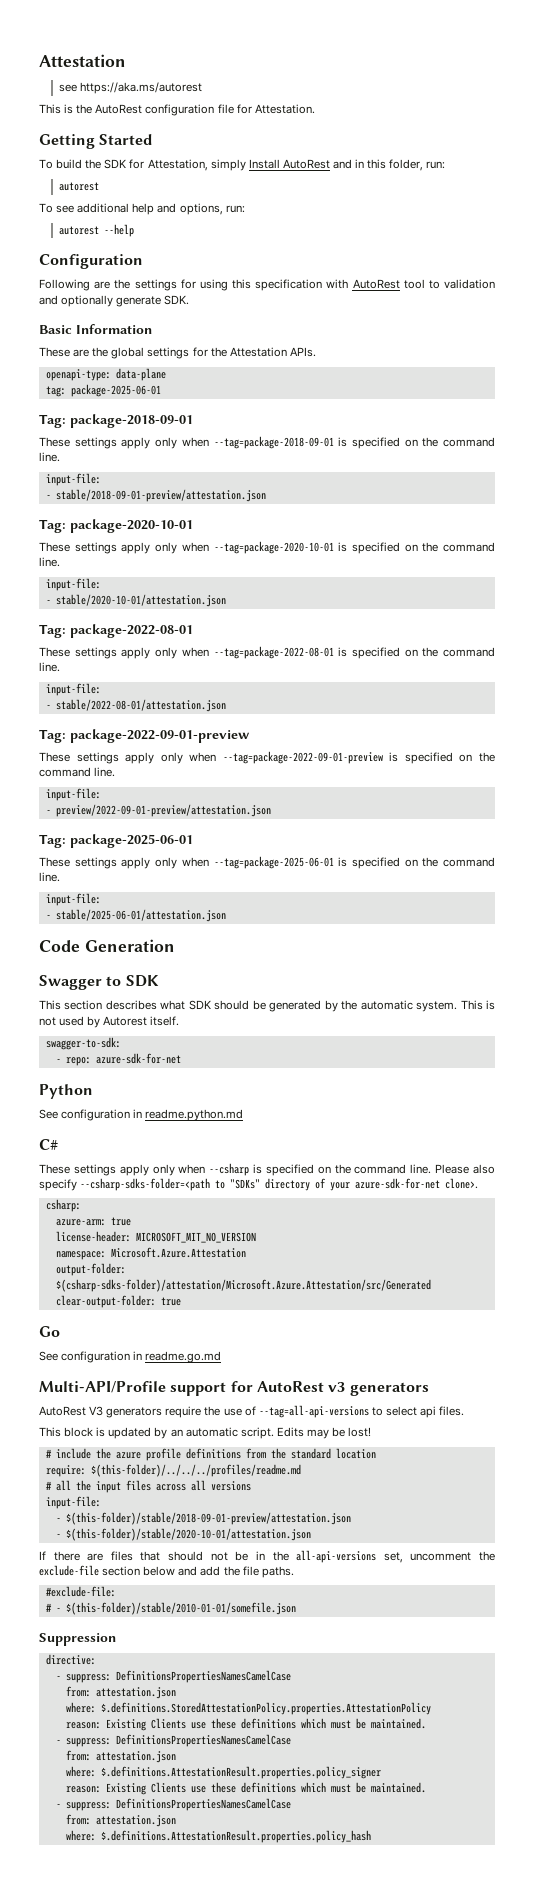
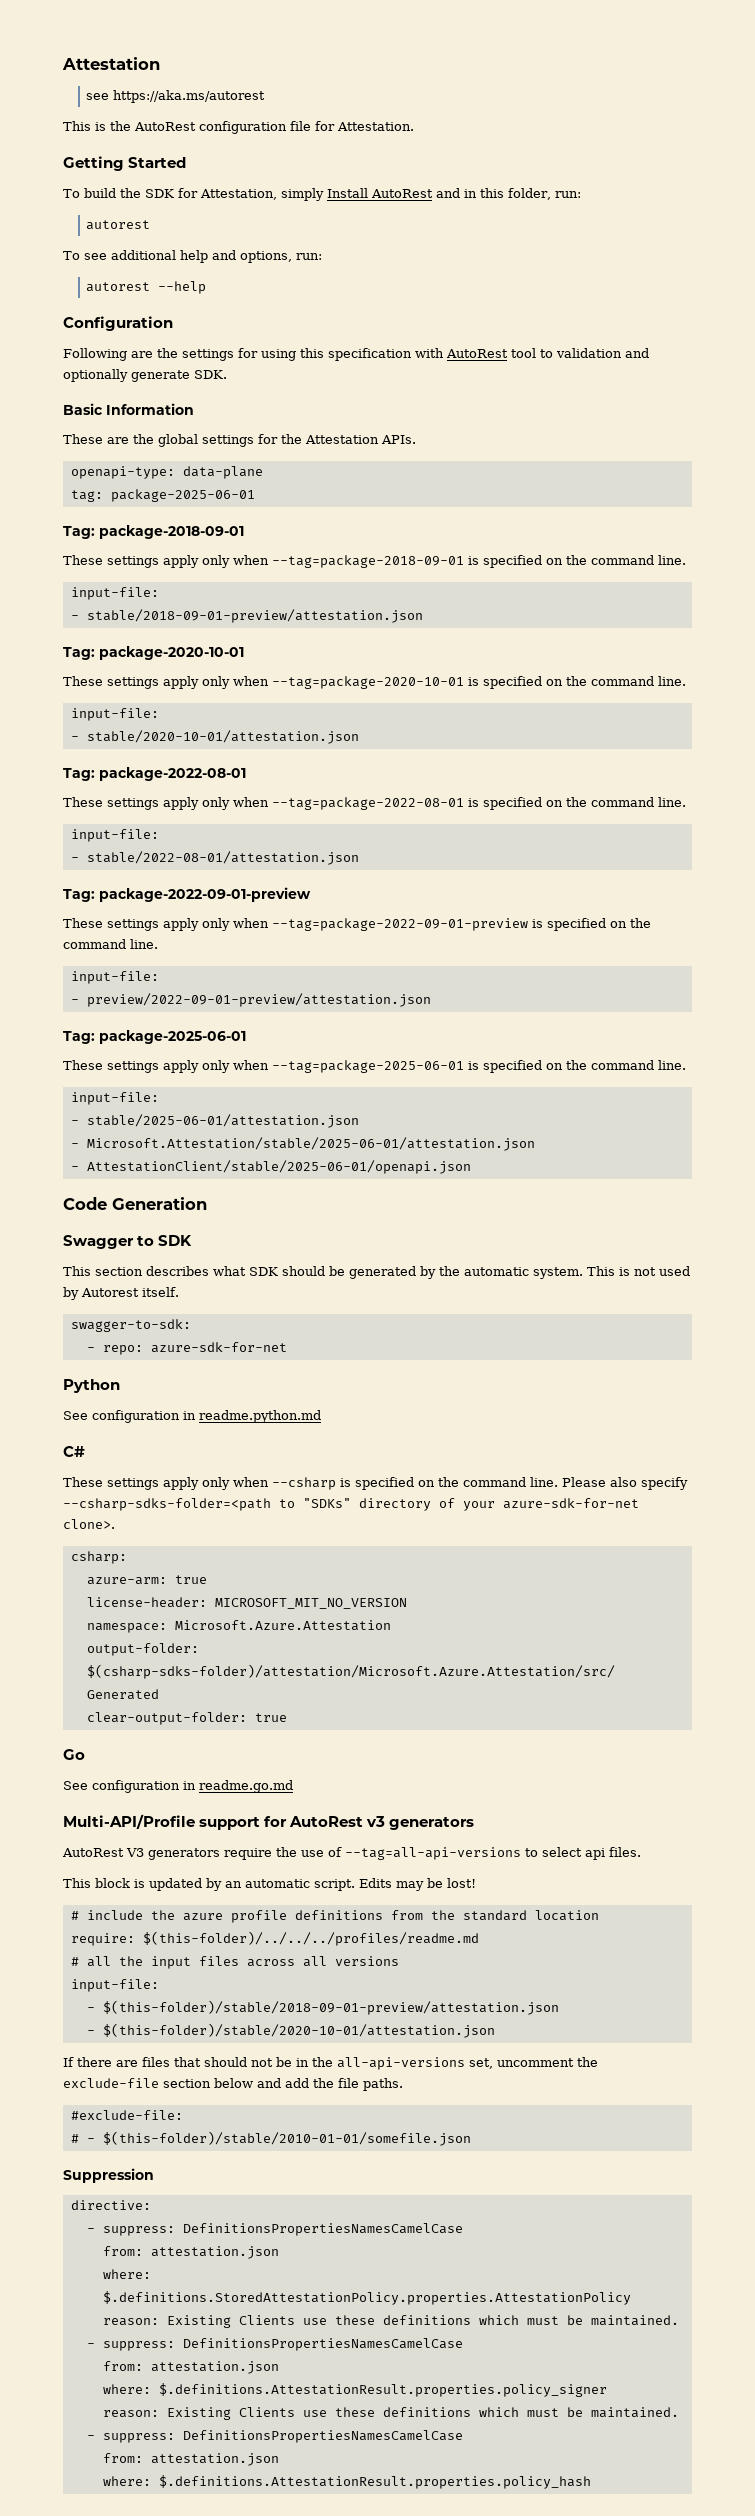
+ - Microsoft.Attestation/stable/2025-06-01/attestation.json
+ - AttestationClient/stable/2025-06-01/openapi.json

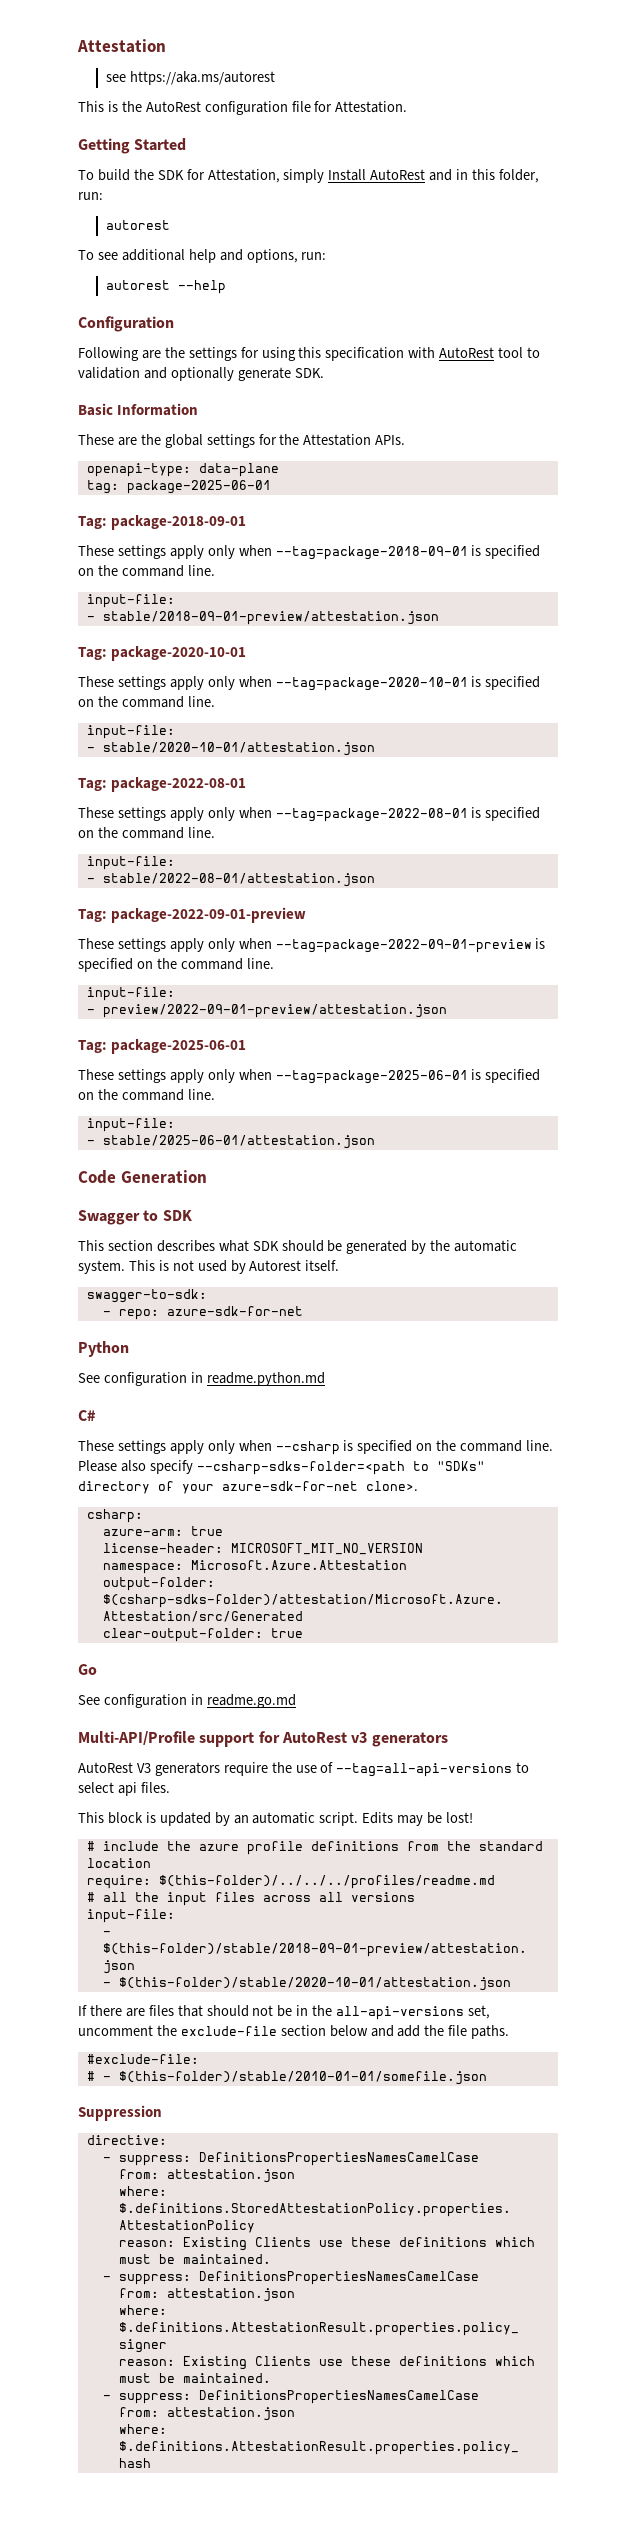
- - Microsoft.Attestation/stable/2025-06-01/attestation.json
- - AttestationClient/stable/2025-06-01/openapi.json

